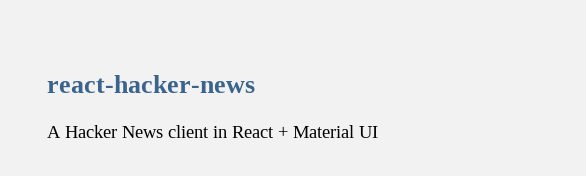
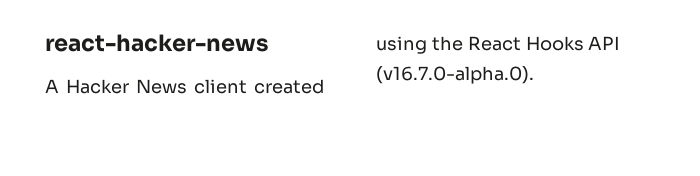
- A Hacker News client in React + Material UI
+ A Hacker News client created using the React Hooks API (v16.7.0-alpha.0).

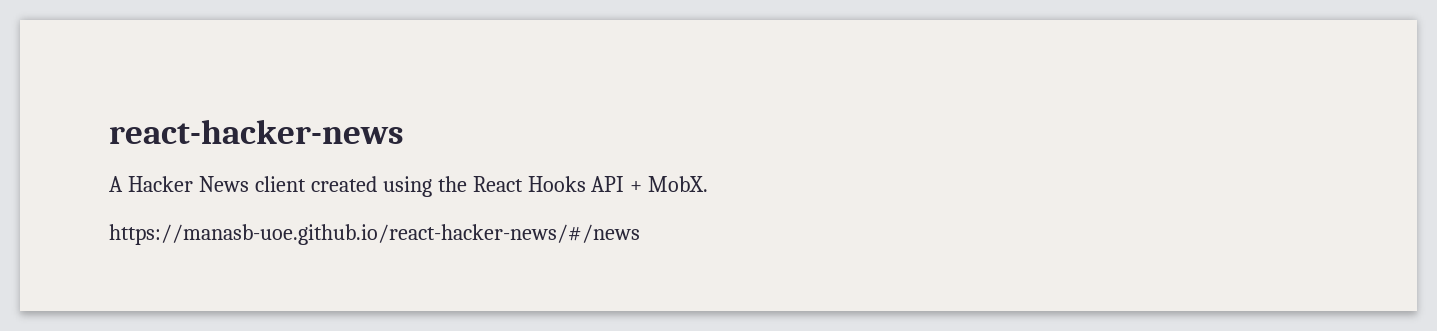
- A Hacker News client created using the React Hooks API (v16.7.0-alpha.0).
+ A Hacker News client created using the React Hooks API + MobX.
+ https://manasb-uoe.github.io/react-hacker-news/#/news

